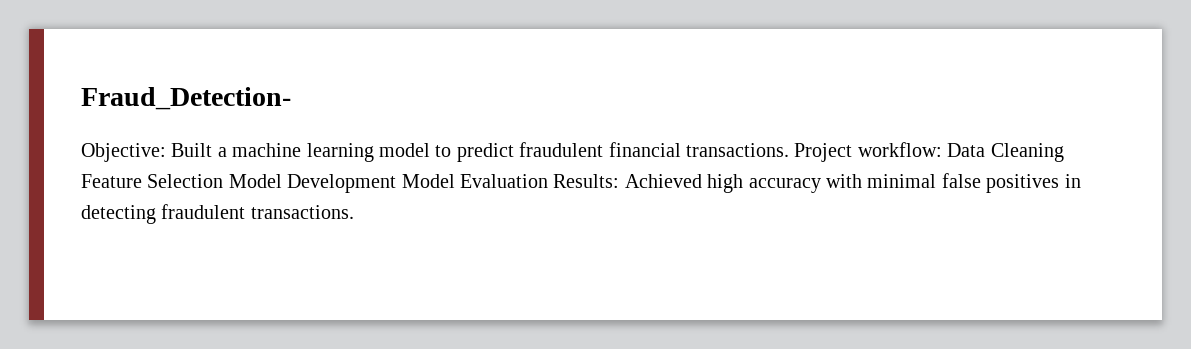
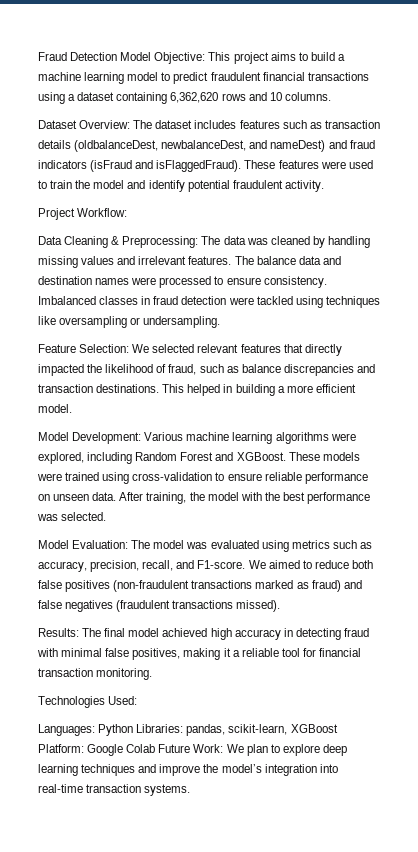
- Fraud_Detection-
- Objective: Built a machine learning model to predict fraudulent financial transactions. Project workflow: Data Cleaning Feature Selection Model Development Model Evaluation Results: Achieved high accuracy with minimal false positives in detecting fraudulent transactions.
+ Fraud Detection Model Objective: This project aims to build a machine learning model to predict fraudulent financial transactions using a dataset containing 6,362,620 rows and 10 columns.
+ Dataset Overview: The dataset includes features such as transaction details (oldbalanceDest, newbalanceDest, and nameDest) and fraud indicators (isFraud and isFlaggedFraud). These features were used to train the model and identify potential fraudulent activity.
+ Project Workflow:
+ Data Cleaning & Preprocessing: The data was cleaned by handling missing values and irrelevant features. The balance data and destination names were processed to ensure consistency. Imbalanced classes in fraud detection were tackled using techniques like oversampling or undersampling.
+ Feature Selection: We selected relevant features that directly impacted the likelihood of fraud, such as balance discrepancies and transaction destinations. This helped in building a more efficient model.
+ Model Development: Various machine learning algorithms were explored, including Random Forest and XGBoost. These models were trained using cross-validation to ensure reliable performance on unseen data. After training, the model with the best performance was selected.
+ Model Evaluation: The model was evaluated using metrics such as accuracy, precision, recall, and F1-score. We aimed to reduce both false positives (non-fraudulent transactions marked as fraud) and false negatives (fraudulent transactions missed).
+ Results: The final model achieved high accuracy in detecting fraud with minimal false positives, making it a reliable tool for financial transaction monitoring.
+ Technologies Used:
+ Languages: Python Libraries: pandas, scikit-learn, XGBoost Platform: Google Colab Future Work: We plan to explore deep learning techniques and improve the model’s integration into real-time transaction systems.

